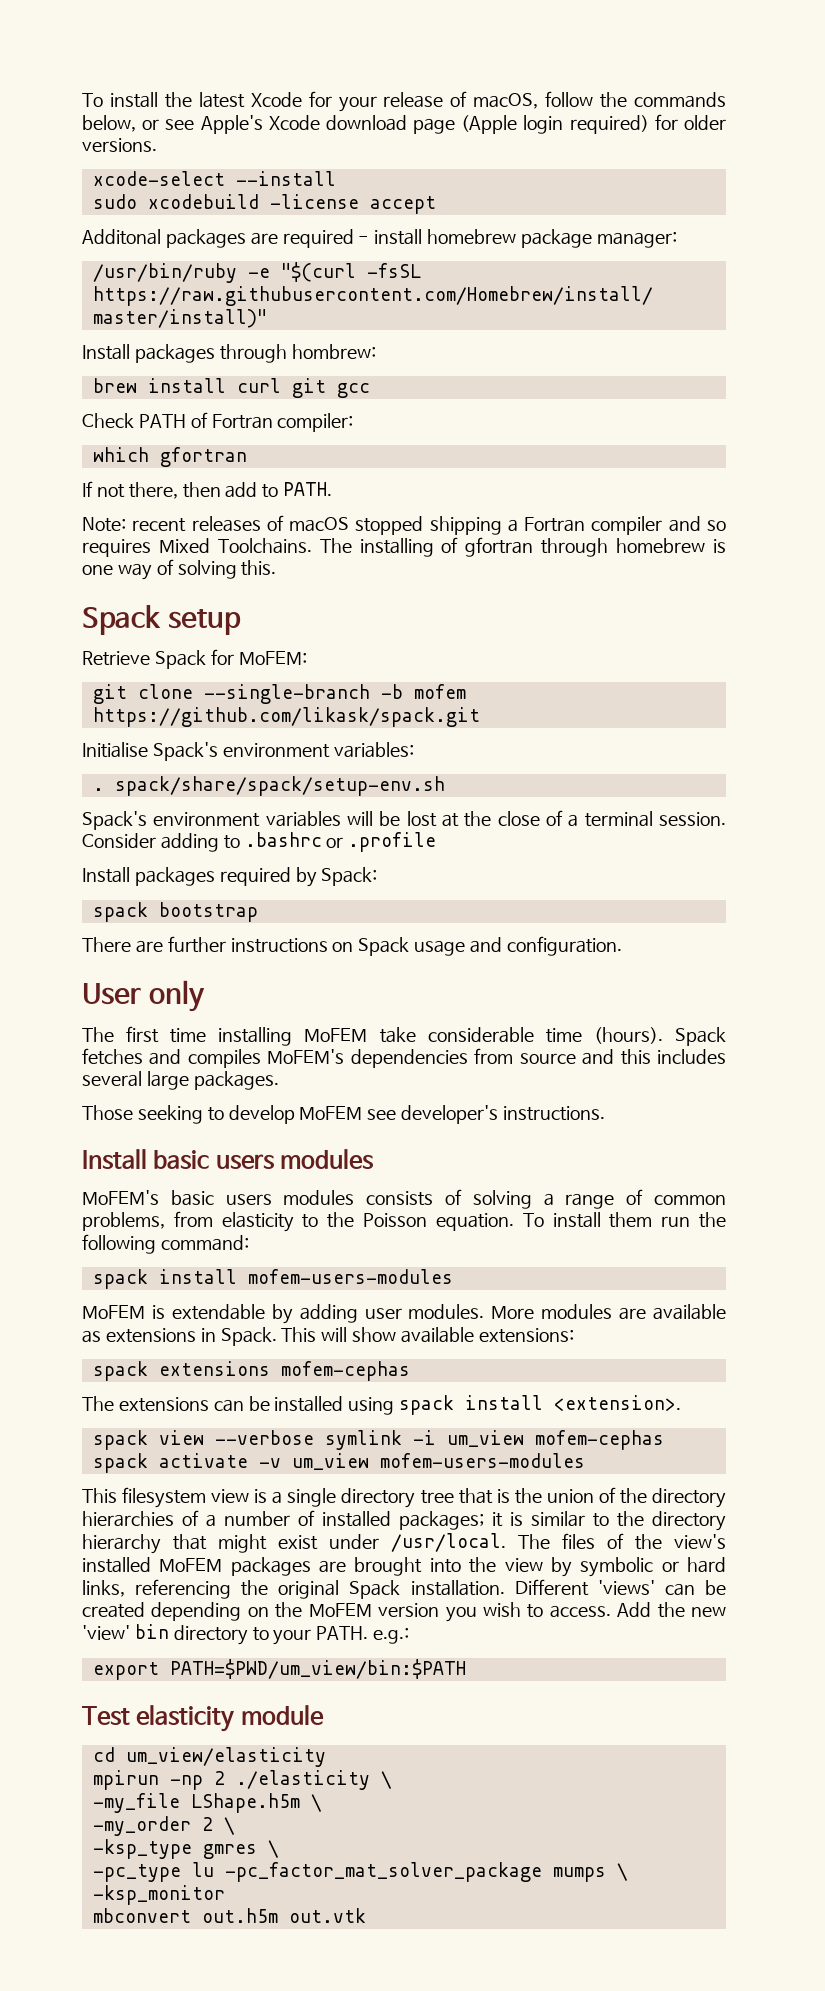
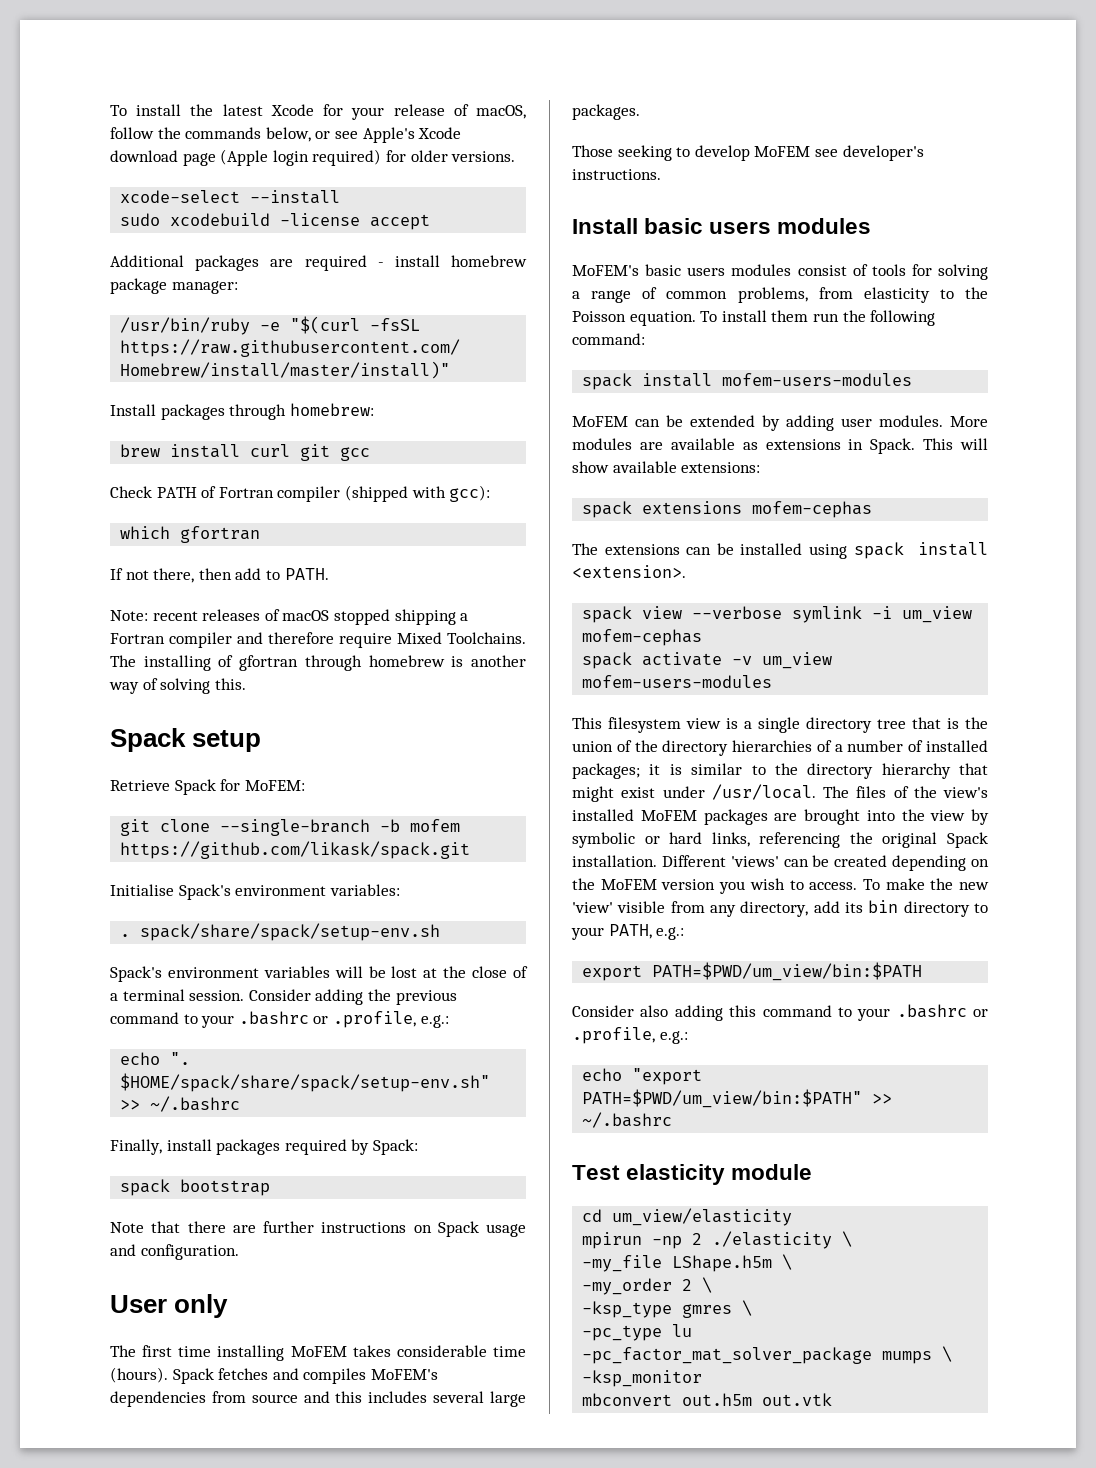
- Additonal packages are required - install homebrew package manager:
+ Additional packages are required - install homebrew package manager:
- Install packages through hombrew:
+ Install packages through homebrew:
- Check PATH of Fortran compiler:
+ Check PATH of Fortran compiler (shipped with gcc):
- Note: recent releases of macOS stopped shipping a Fortran compiler and so requires Mixed Toolchains.
+ Note: recent releases of macOS stopped shipping a Fortran compiler and therefore require Mixed Toolchains.
- The installing of gfortran through homebrew is one way of solving this.
+ The installing of gfortran through homebrew is another way of solving this.
- Consider adding to .bashrc or .profile
- Install packages required by Spack:
+ Consider adding the previous command to your .bashrc or .profile, e.g.:
+ echo ". $HOME/spack/share/spack/setup-env.sh" >> ~/.bashrc
+ Finally, install packages required by Spack:
- There are further instructions on Spack usage and configuration.
+ Note that there are further instructions on Spack usage and configuration.
- The first time installing MoFEM take considerable time (hours).
+ The first time installing MoFEM takes considerable time (hours).
- MoFEM's basic users modules consists of solving a range of common problems, from elasticity to the Poisson equation.
+ MoFEM's basic users modules consist of tools for solving a range of common problems, from elasticity to the Poisson equation.
- MoFEM is extendable by adding user modules.
+ MoFEM can be extended by adding user modules.
- Add the new 'view' bin directory to your PATH. e.g.:
+ To make the new 'view' visible from any directory, add its bin directory to your PATH, e.g.:
+ Consider also adding this command to your .bashrc or .profile, e.g.:
+ echo "export PATH=$PWD/um_view/bin:$PATH" >> ~/.bashrc

